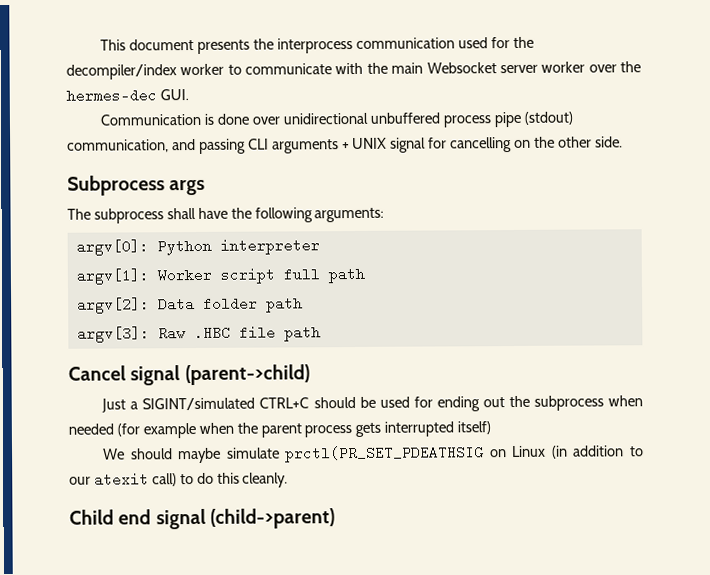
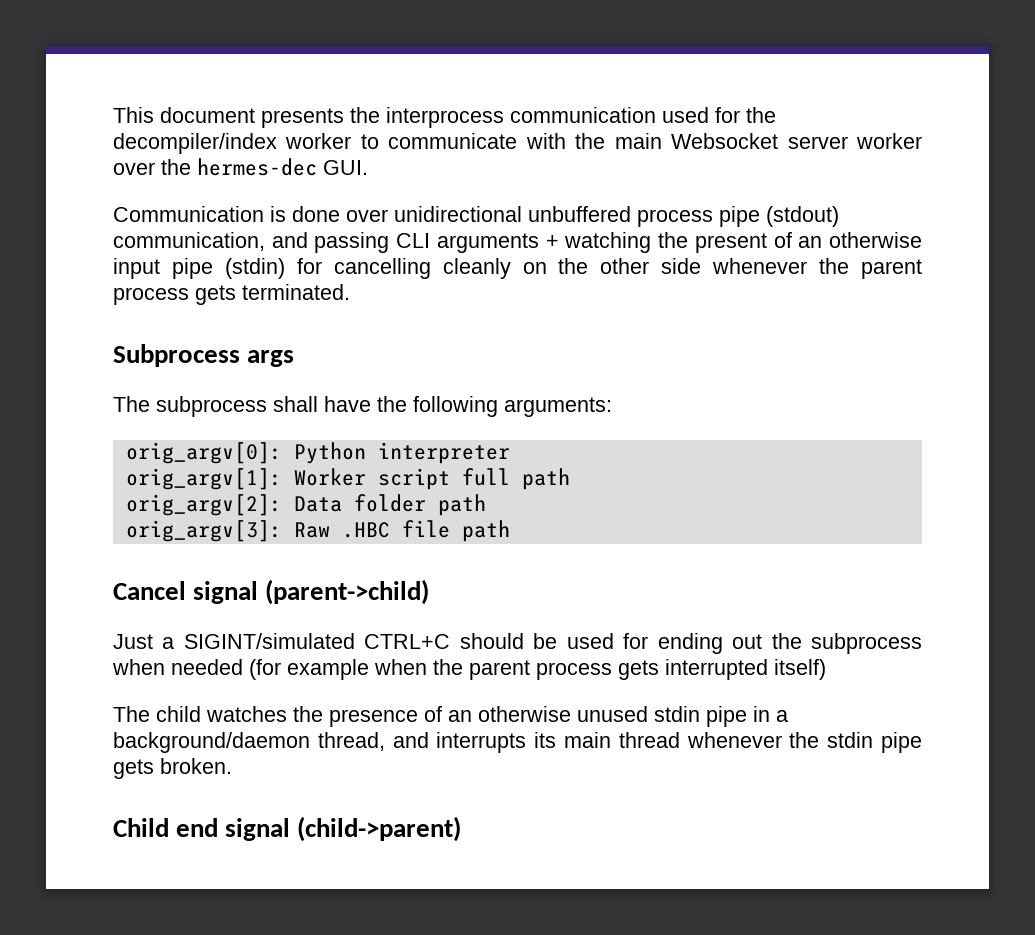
- Communication is done over unidirectional unbuffered process pipe (stdout) communication, and passing CLI arguments + UNIX signal for cancelling on the other side.
+ Communication is done over unidirectional unbuffered process pipe (stdout) communication, and passing CLI arguments + watching the present of an otherwise input pipe (stdin) for cancelling cleanly on the other side whenever the parent process gets terminated.
- argv[0]: Python interpreter
+ orig_argv[0]: Python interpreter
- argv[1]: Worker script full path
+ orig_argv[1]: Worker script full path
- argv[2]: Data folder path
+ orig_argv[2]: Data folder path
- argv[3]: Raw .HBC file path
+ orig_argv[3]: Raw .HBC file path
- We should maybe simulate prctl(PR_SET_PDEATHSIG on Linux (in addition to our atexit call) to do this cleanly.
+ The child watches the presence of an otherwise unused stdin pipe in a background/daemon thread, and interrupts its main thread whenever the stdin pipe gets broken.

